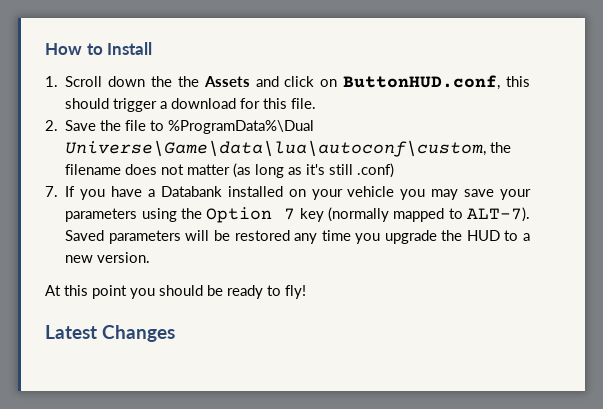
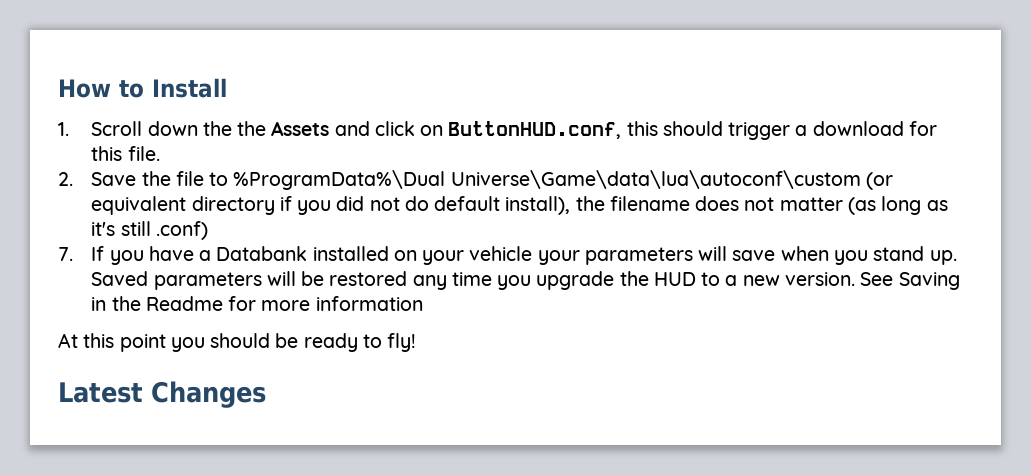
- 2. Save the file to %ProgramData%\Dual Universe\Game\data\lua\autoconf\custom, the filename does not matter (as long as it's still .conf)
+ 2. Save the file to %ProgramData%\Dual Universe\Game\data\lua\autoconf\custom (or equivalent directory if you did not do default install), the filename does not matter (as long as it's still .conf)
- 7. If you have a Databank installed on your vehicle you may save your parameters using the Option 7 key (normally mapped to ALT-7).
+ 7. If you have a Databank installed on your vehicle your parameters will save when you stand up.
+ See Saving in the Readme for more information

